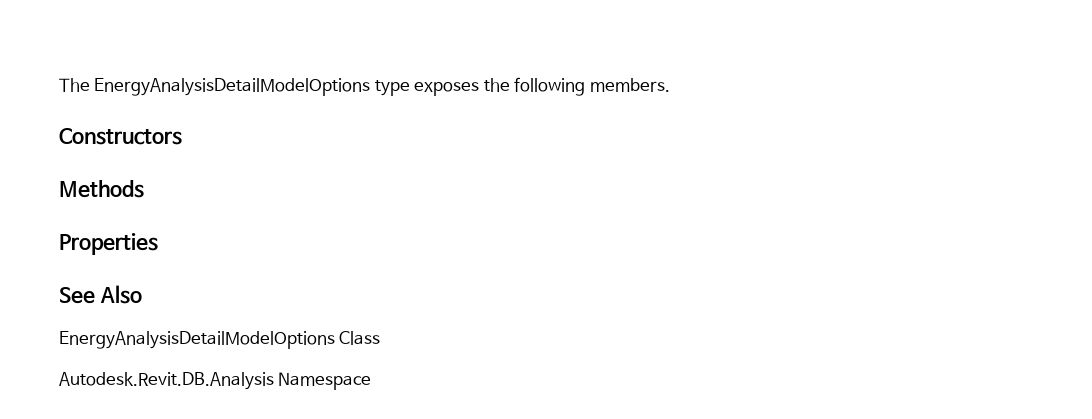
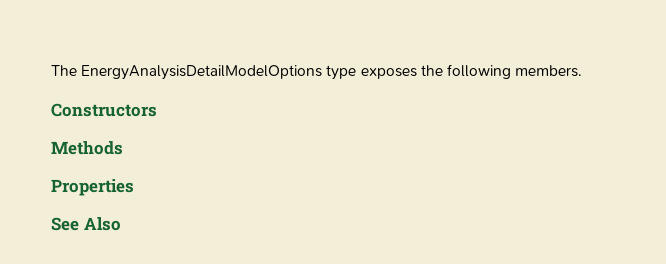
- EnergyAnalysisDetailModelOptions Class
- Autodesk.Revit.DB.Analysis Namespace

